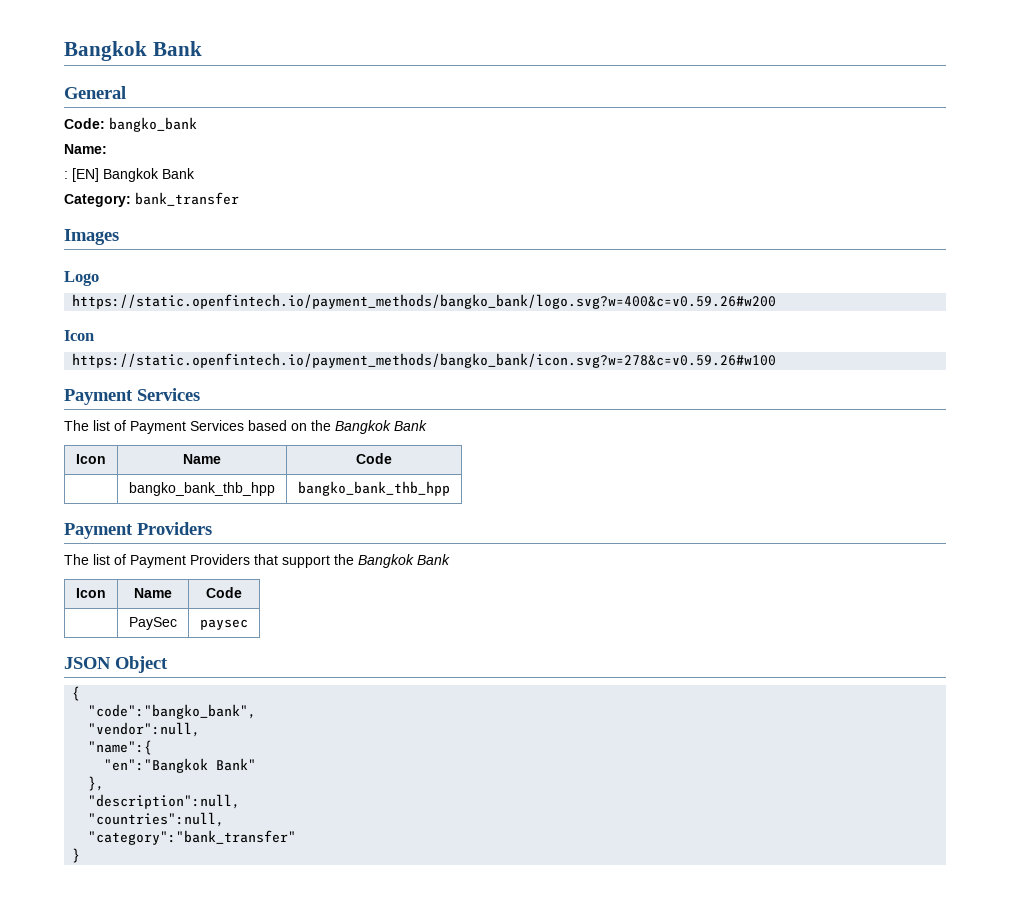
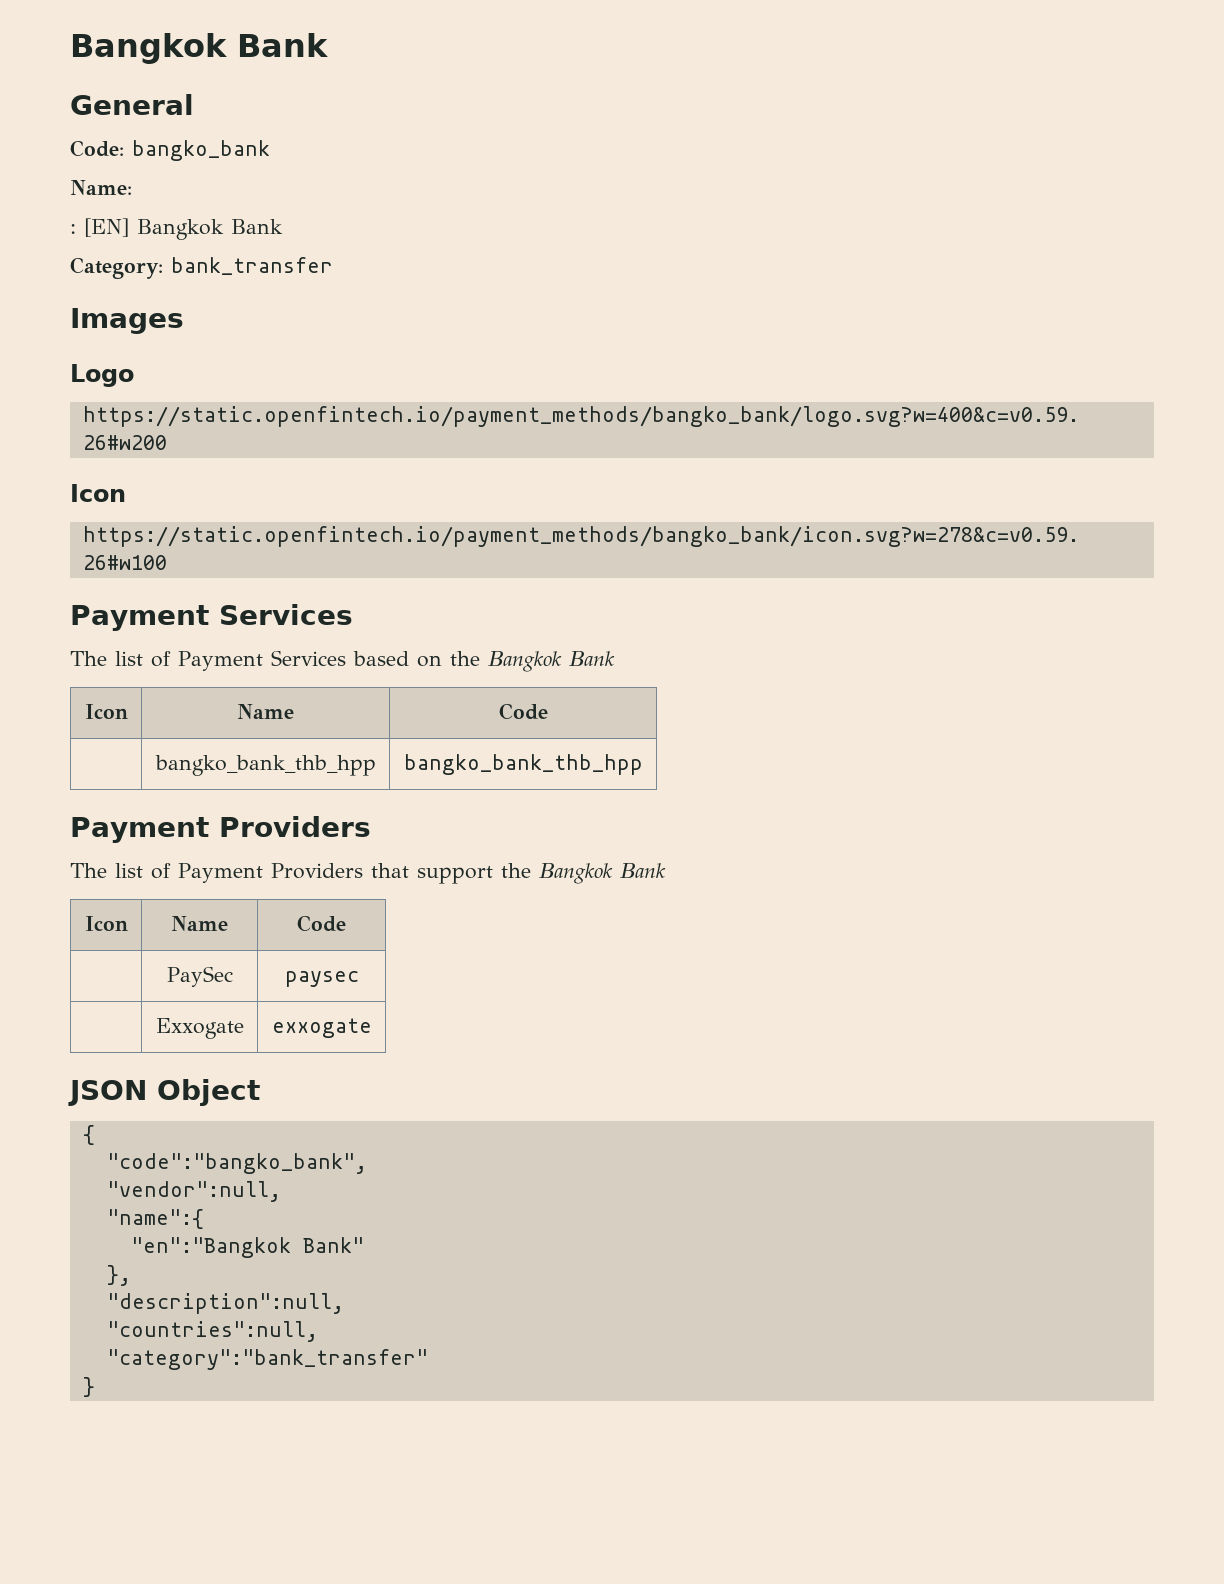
+ | Exxogate | exxogate

